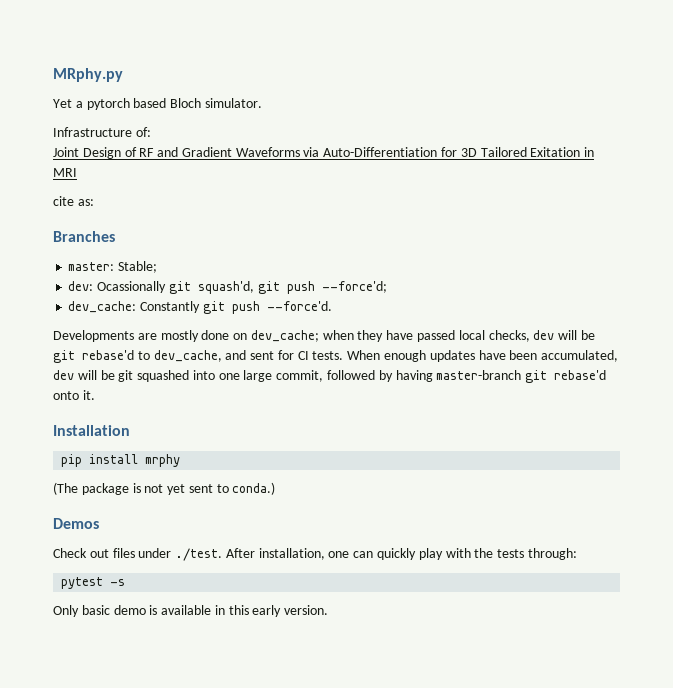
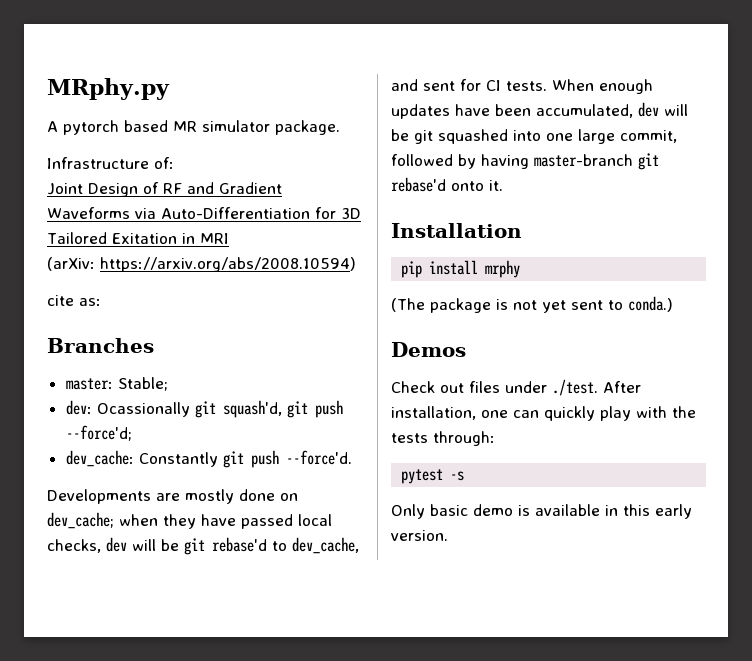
- Yet a pytorch based Bloch simulator.
+ A pytorch based MR simulator package.
+ (arXiv: https://arxiv.org/abs/2008.10594)

